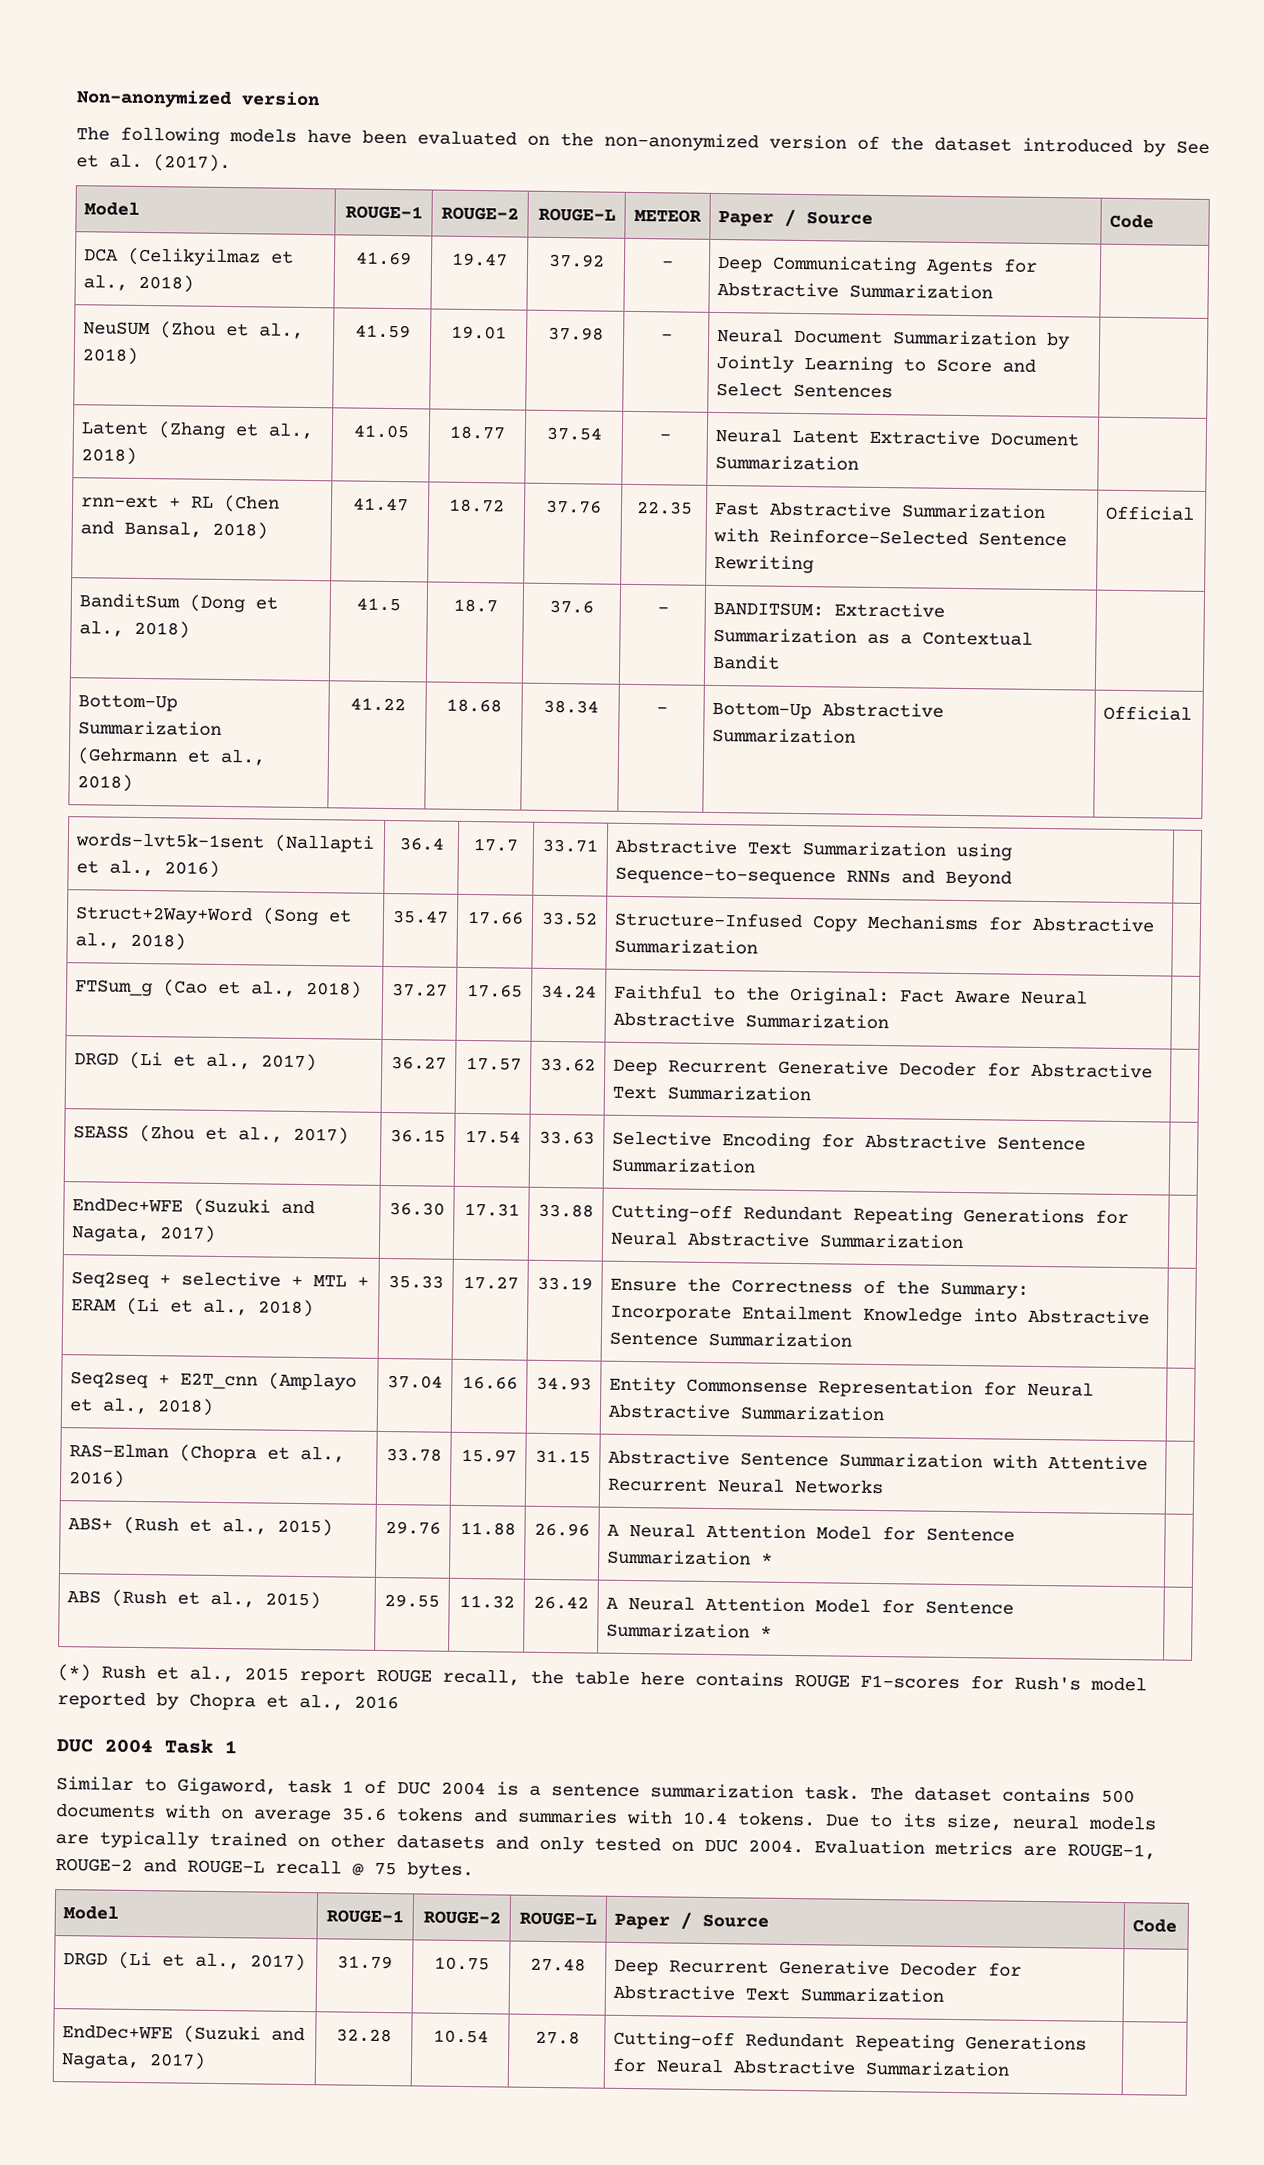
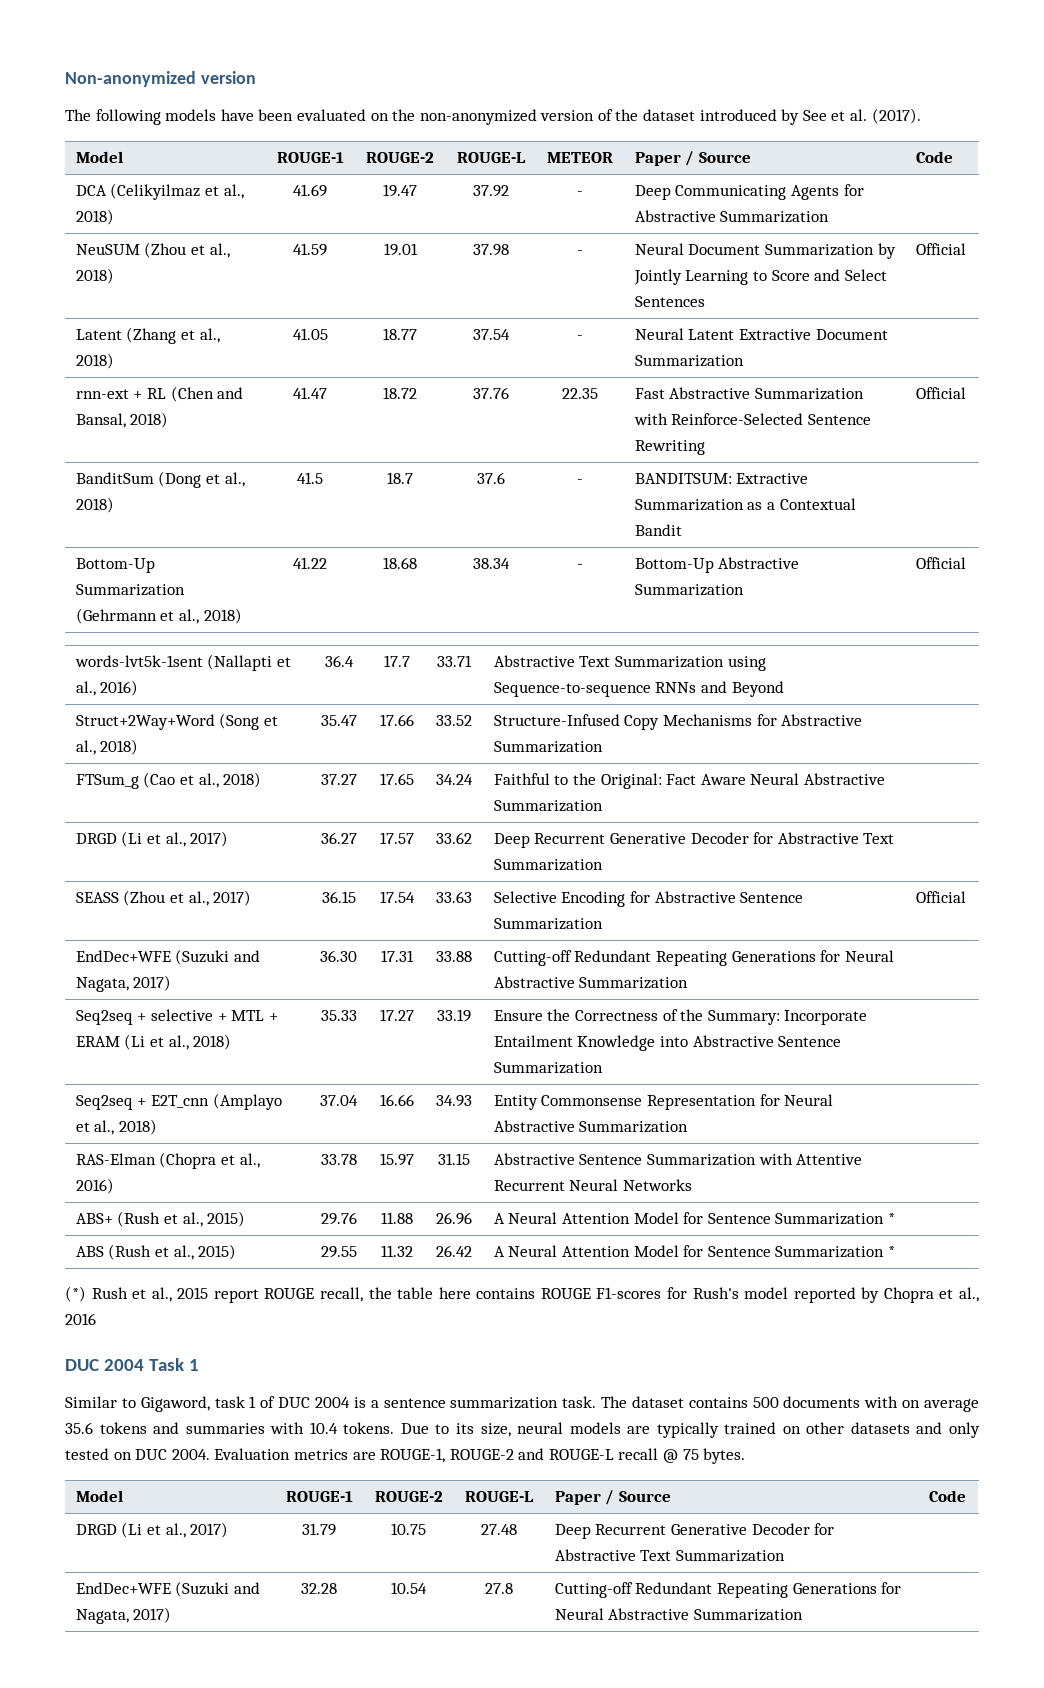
- NeuSUM (Zhou et al., 2018) | 41.59 | 19.01 | 37.98 | - | Neural Document Summarization by Jointly Learning to Score and Select Sentences |
+ NeuSUM (Zhou et al., 2018) | 41.59 | 19.01 | 37.98 | - | Neural Document Summarization by Jointly Learning to Score and Select Sentences | Official
- SEASS (Zhou et al., 2017) | 36.15 | 17.54 | 33.63 | Selective Encoding for Abstractive Sentence Summarization |
+ SEASS (Zhou et al., 2017) | 36.15 | 17.54 | 33.63 | Selective Encoding for Abstractive Sentence Summarization | Official

